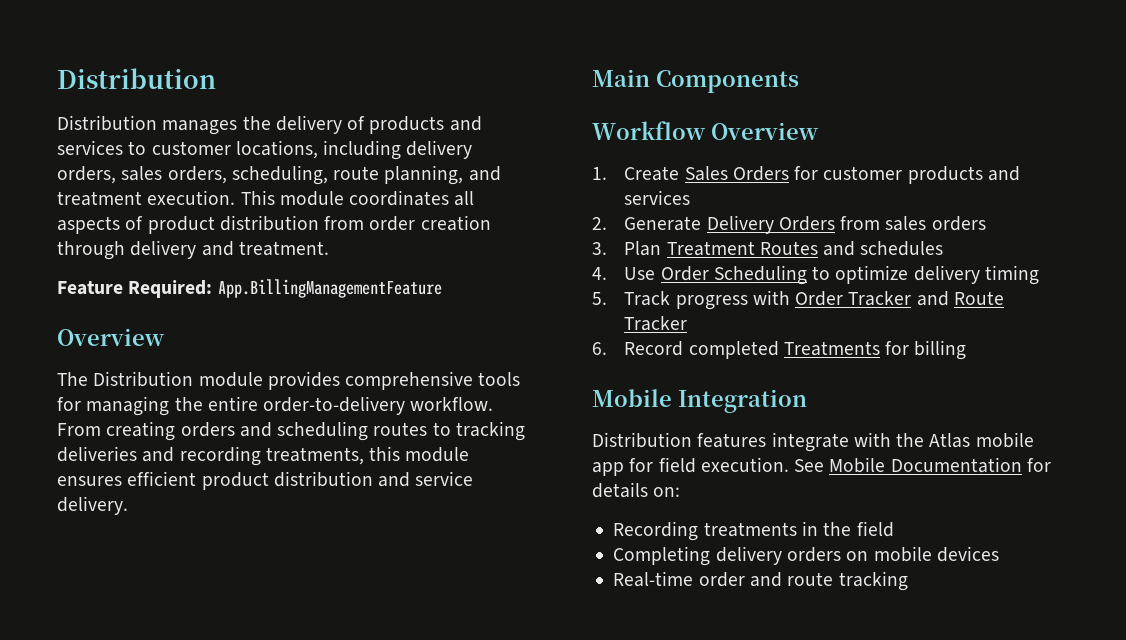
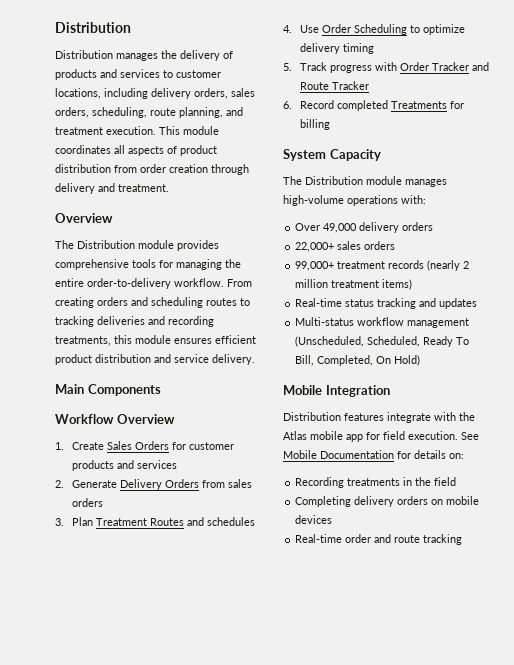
- Feature Required: App.BillingManagementFeature
+ System Capacity
+ The Distribution module manages high-volume operations with:
+ Over 49,000 delivery orders
+ 22,000+ sales orders
+ 99,000+ treatment records (nearly 2 million treatment items)
+ Real-time status tracking and updates
+ Multi-status workflow management (Unscheduled, Scheduled, Ready To Bill, Completed, On Hold)

